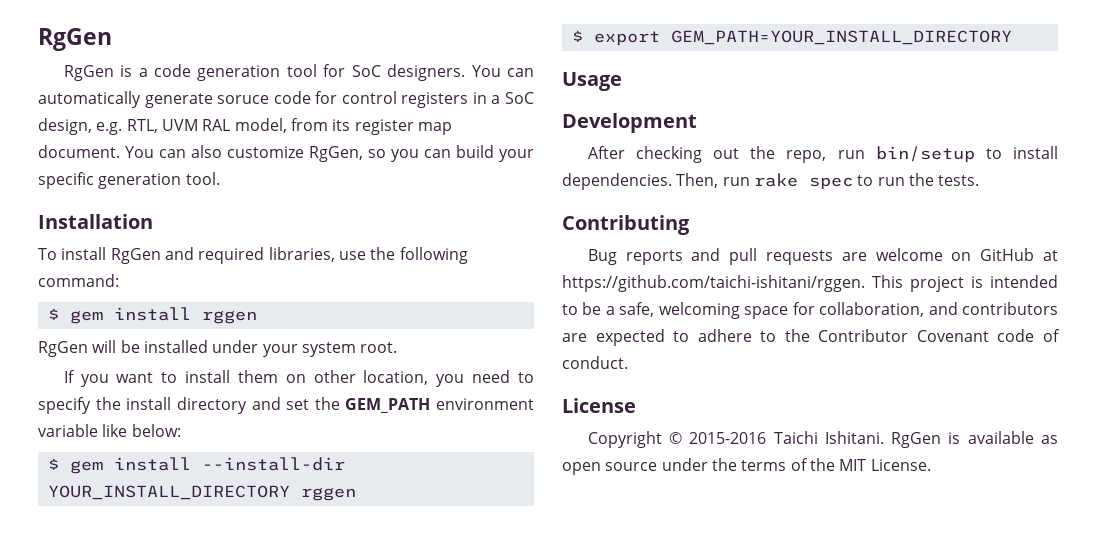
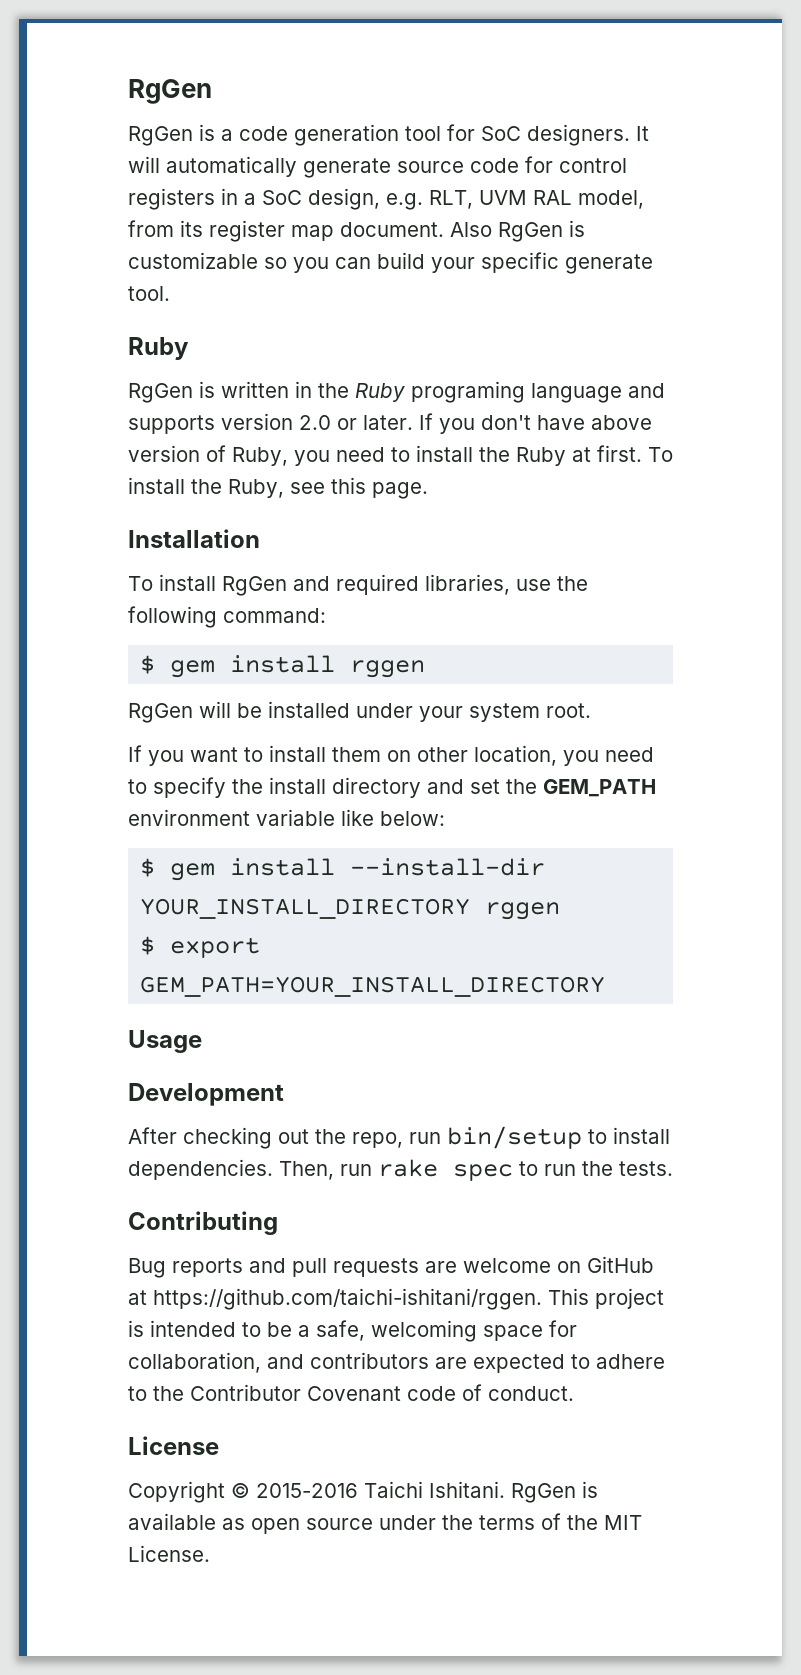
- You can automatically generate soruce code for control registers in a SoC design, e.g. RTL, UVM RAL model, from its register map document.
+ It will automatically generate source code for control registers in a SoC design, e.g. RLT, UVM RAL model, from its register map document.
- You can also customize RgGen, so you can build your specific generation tool.
+ Also RgGen is customizable so you can build your specific generate tool.
+ Ruby
+ RgGen is written in the Ruby programing language and supports version 2.0 or later. If you don't have above version of Ruby, you need to install the Ruby at first. To install the Ruby, see this page.

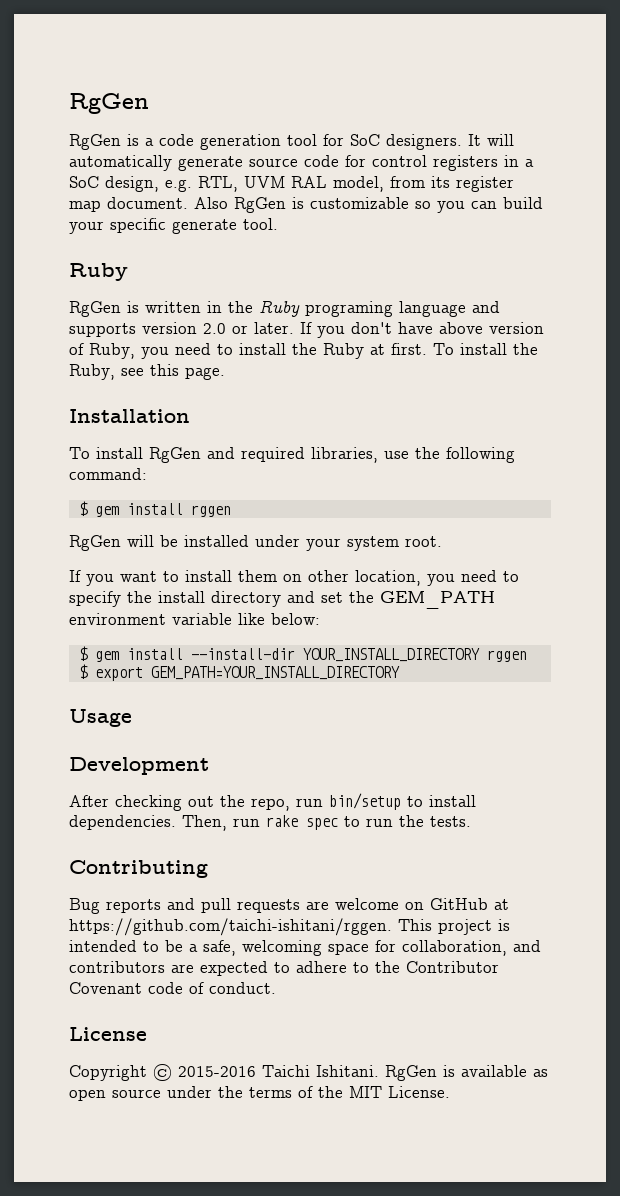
- It will automatically generate source code for control registers in a SoC design, e.g. RLT, UVM RAL model, from its register map document.
+ It will automatically generate source code for control registers in a SoC design, e.g. RTL, UVM RAL model, from its register map document.

